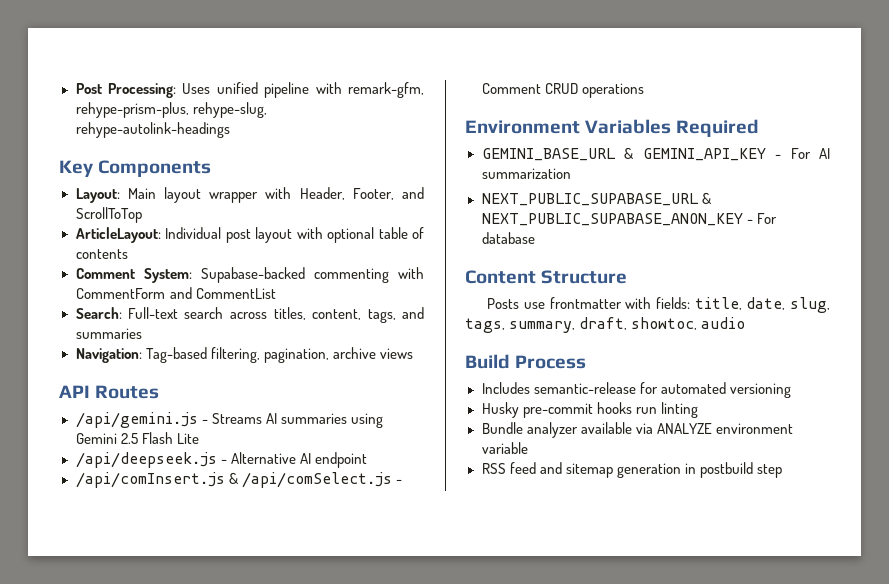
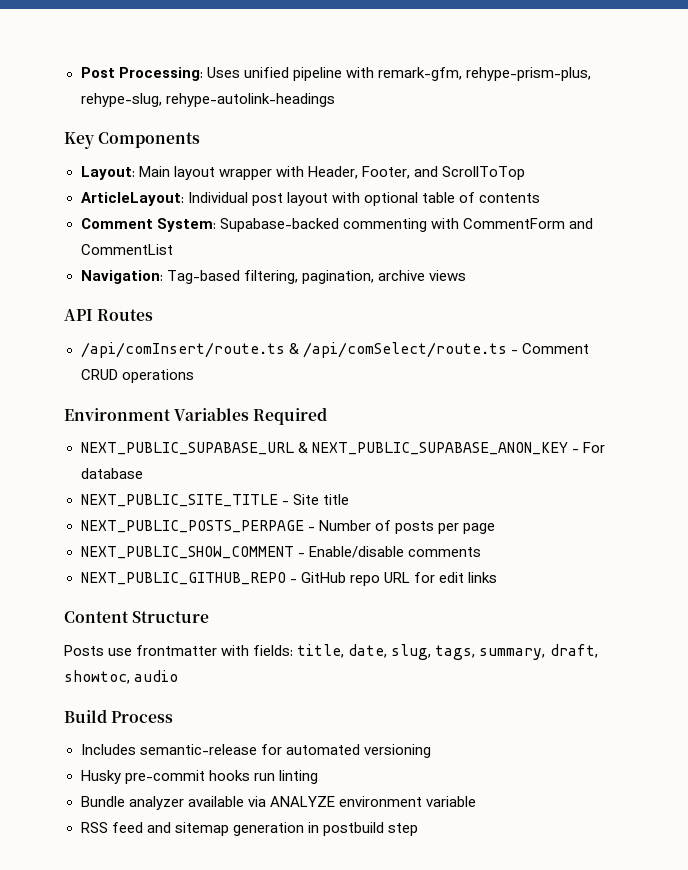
- Search: Full-text search across titles, content, tags, and summaries
- /api/gemini.js - Streams AI summaries using Gemini 2.5 Flash Lite
- /api/deepseek.js - Alternative AI endpoint
- /api/comInsert.js & /api/comSelect.js - Comment CRUD operations
+ /api/comInsert/route.ts & /api/comSelect/route.ts - Comment CRUD operations
- GEMINI_BASE_URL & GEMINI_API_KEY - For AI summarization
+ NEXT_PUBLIC_SITE_TITLE - Site title
+ NEXT_PUBLIC_POSTS_PERPAGE - Number of posts per page
+ NEXT_PUBLIC_SHOW_COMMENT - Enable/disable comments
+ NEXT_PUBLIC_GITHUB_REPO - GitHub repo URL for edit links

